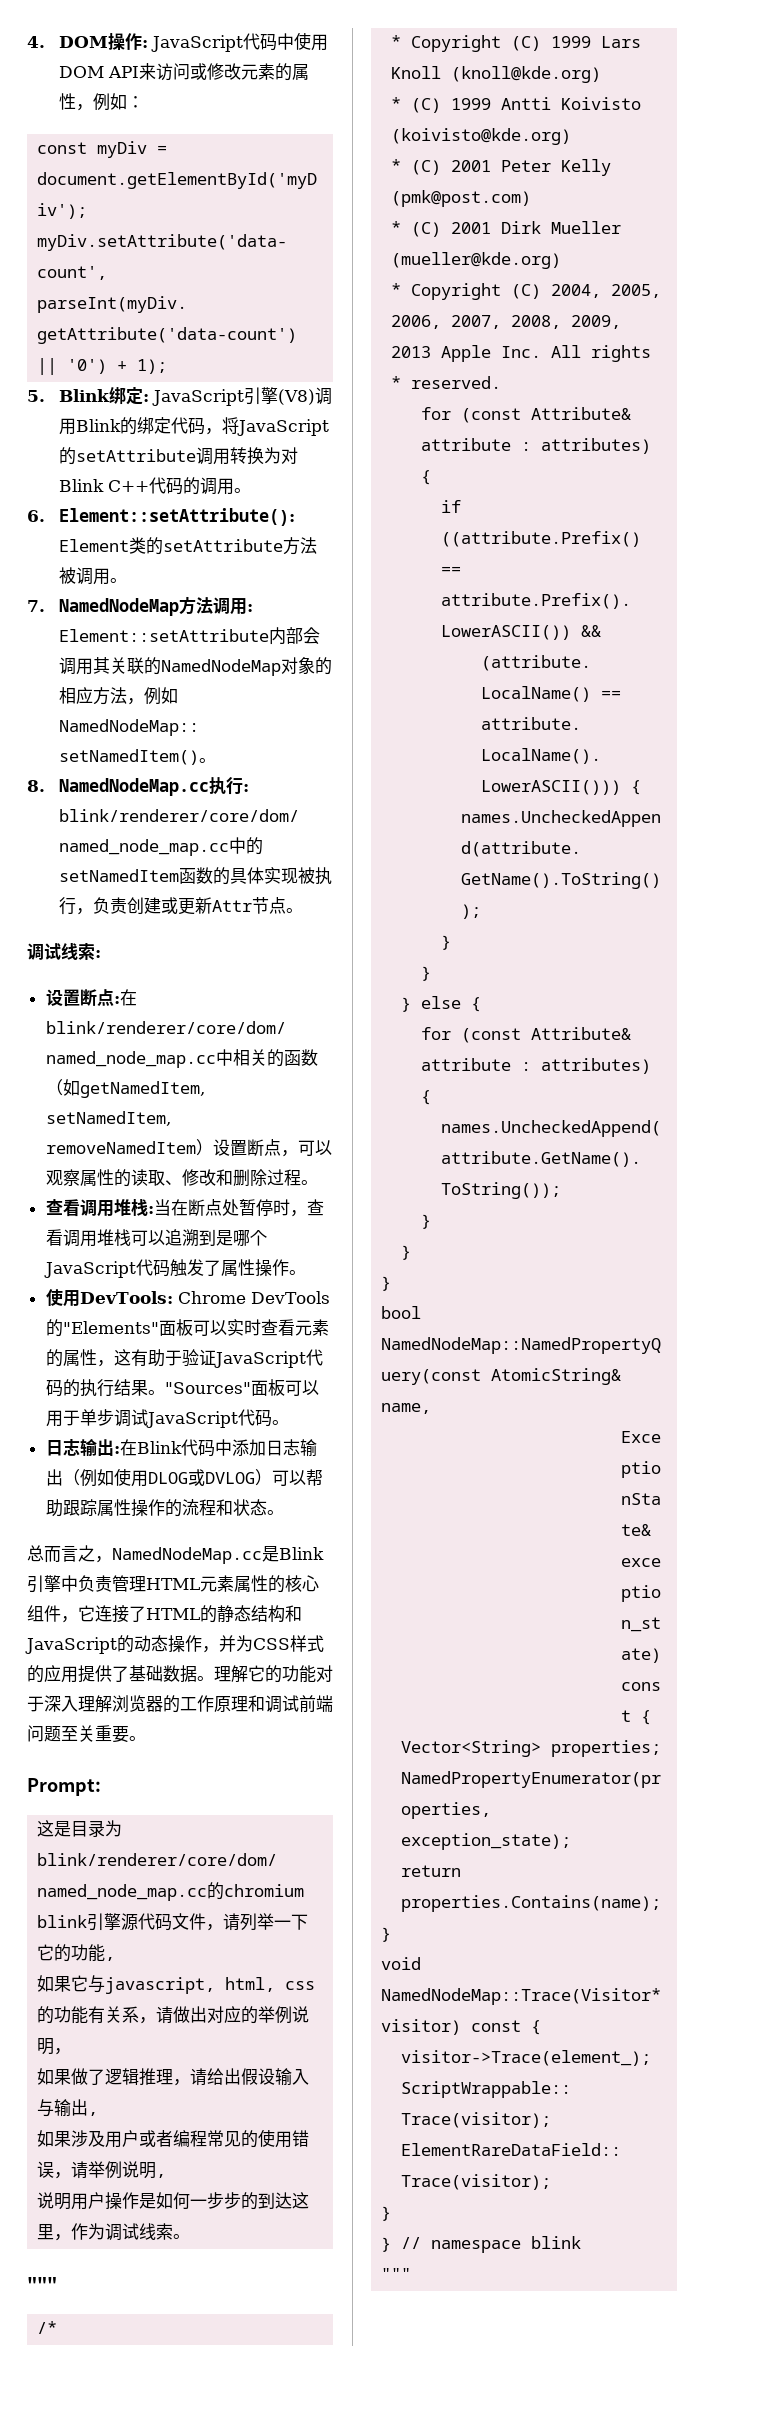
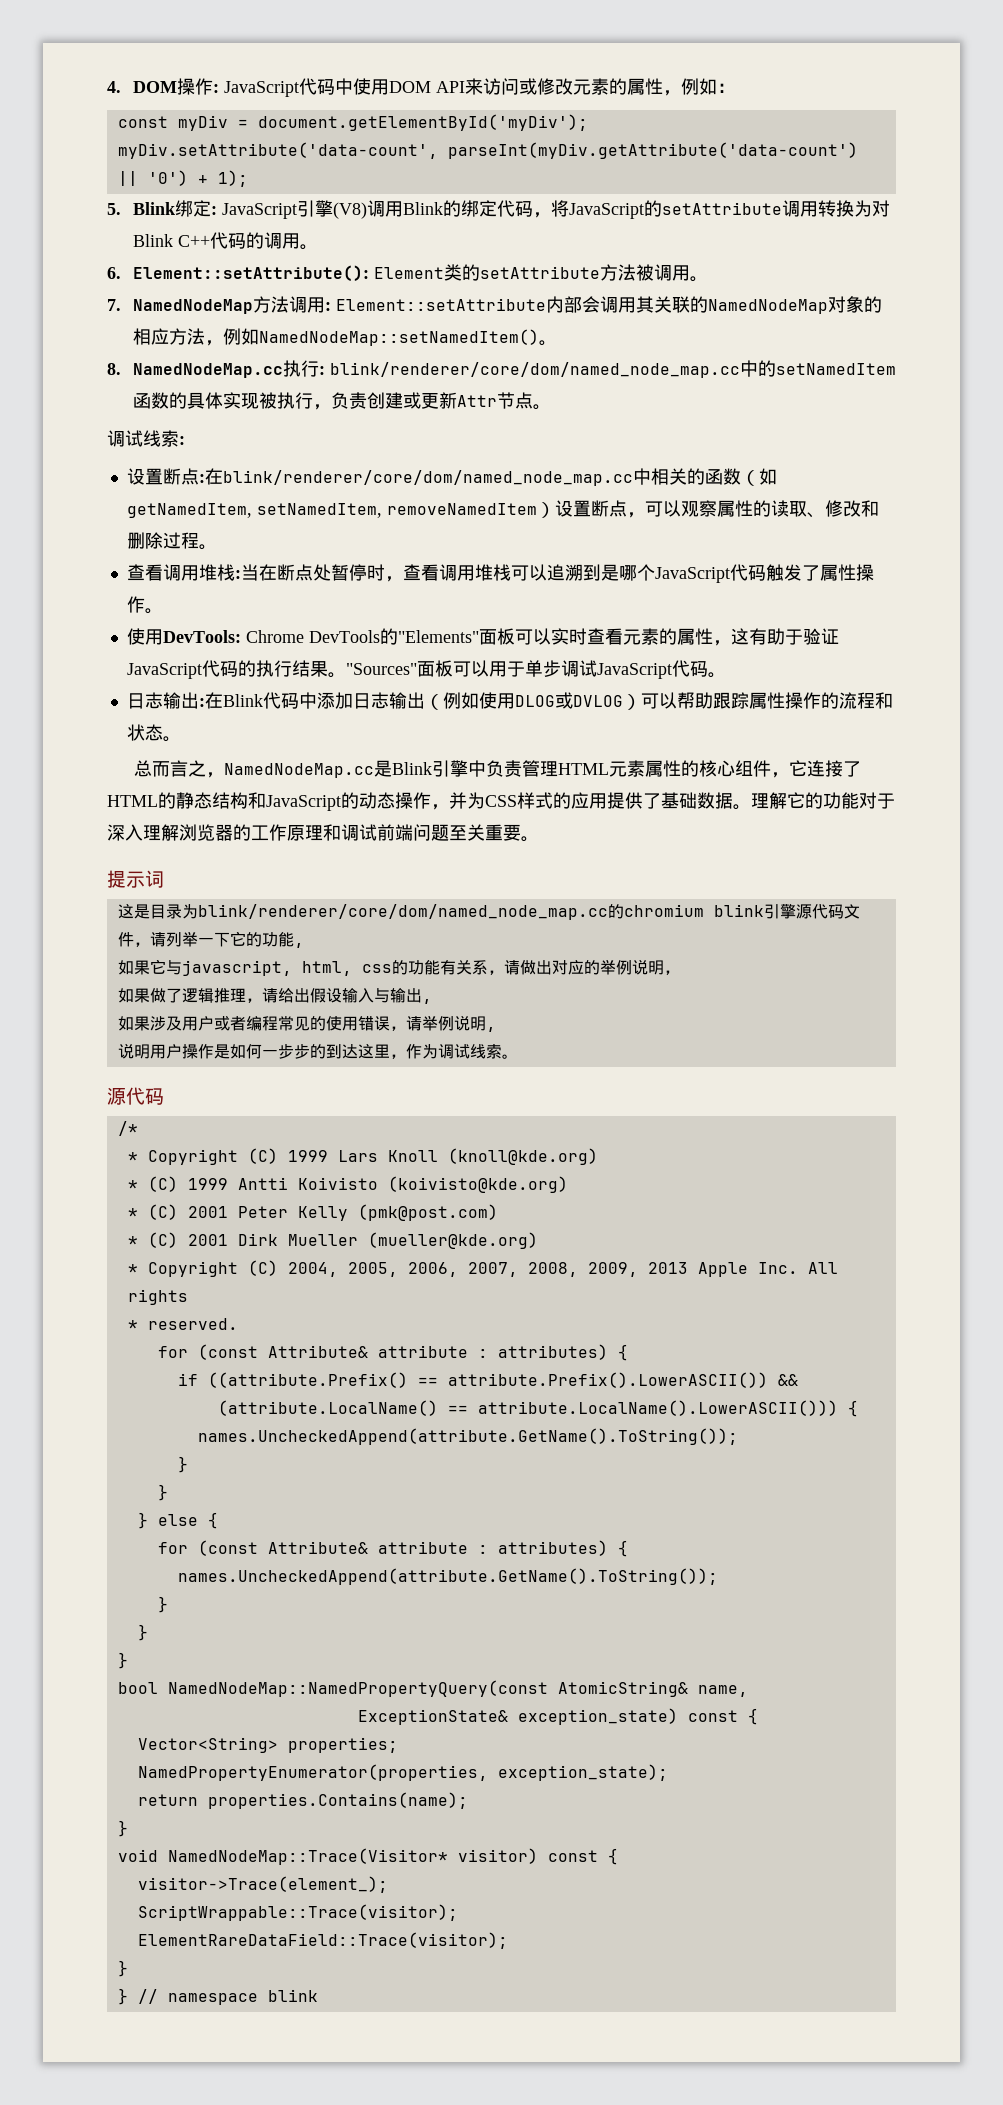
- Prompt:
+ 提示词
  说明用户操作是如何一步步的到达这里，作为调试线索。
- """
+ 源代码
  } // namespace blink
- """

